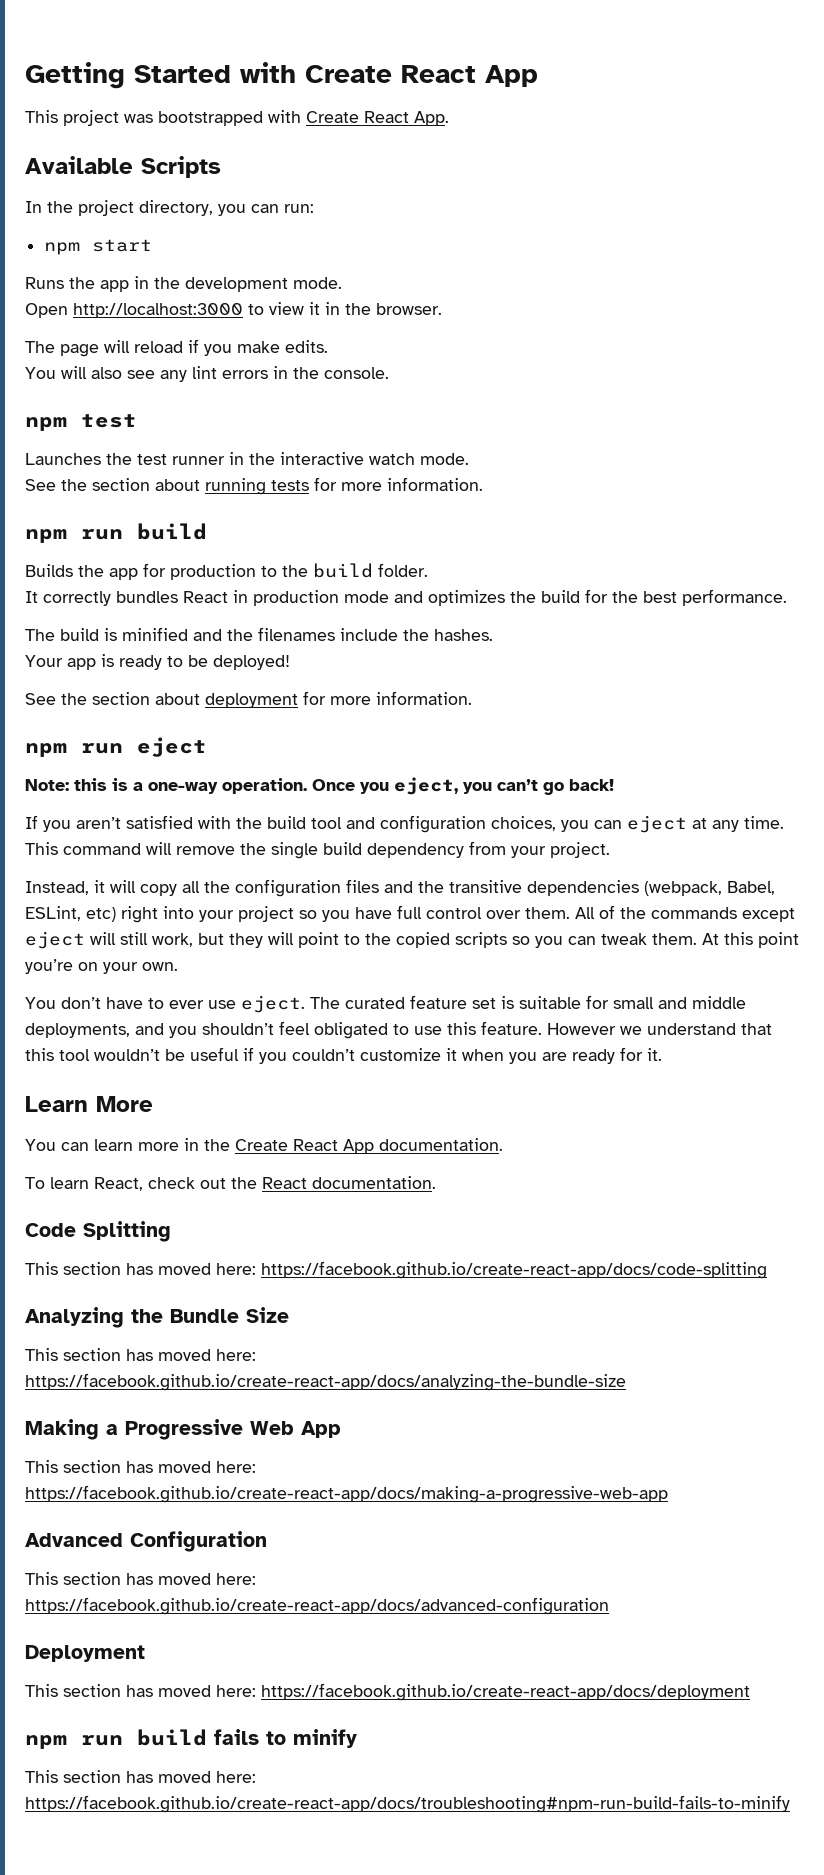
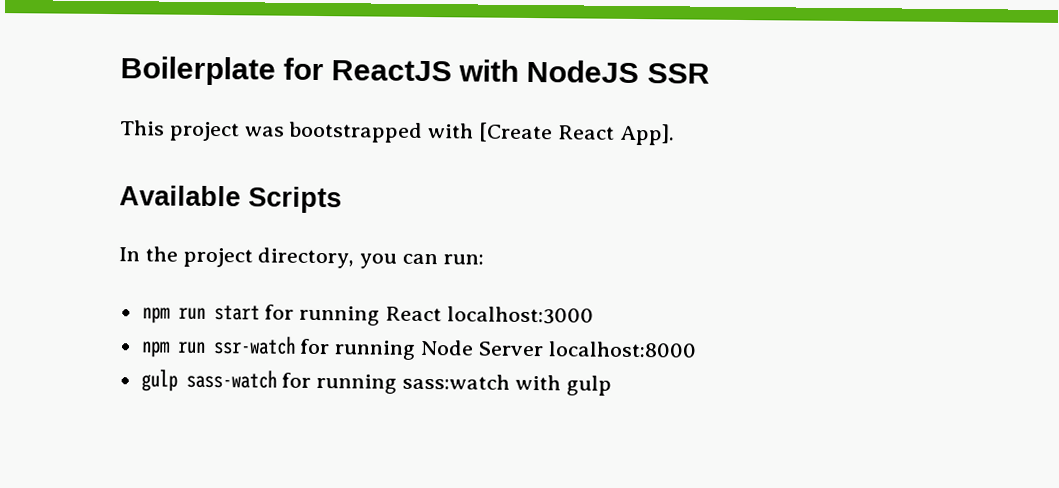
- Getting Started with Create React App
+ Boilerplate for ReactJS with NodeJS SSR
- This project was bootstrapped with Create React App.
+ This project was bootstrapped with [Create React App].
- npm start
- Runs the app in the development mode.
- Open http://localhost:3000 to view it in the browser.
- The page will reload if you make edits.
- You will also see any lint errors in the console.
- npm test
- Launches the test runner in the interactive watch mode.
- See the section about running tests for more information.
- npm run build
- Builds the app for production to the build folder.
- It correctly bundles React in production mode and optimizes the build for the best performance.
- The build is minified and the filenames include the hashes.
- Your app is ready to be deployed!
- See the section about deployment for more information.
- npm run eject
- Note: this is a one-way operation. Once you eject, you can’t go back!
- If you aren’t satisfied with the build tool and configuration choices, you can eject at any time. This command will remove the single build dependency from your project.
- Instead, it will copy all the configuration files and the transitive dependencies (webpack, Babel, ESLint, etc) right into your project so you have full control over them. All of the commands except eject will still work, but they will point to the copied scripts so you can tweak them. At this point you’re on your own.
- You don’t have to ever use eject. The curated feature set is suitable for small and middle deployments, and you shouldn’t feel obligated to use this feature. However we understand that this tool wouldn’t be useful if you couldn’t customize it when you are ready for it.
- Learn More
- You can learn more in the Create React App documentation.
- To learn React, check out the React documentation.
- Code Splitting
- This section has moved here: https://facebook.github.io/create-react-app/docs/code-splitting
- Analyzing the Bundle Size
- This section has moved here: https://facebook.github.io/create-react-app/docs/analyzing-the-bundle-size
- Making a Progressive Web App
- This section has moved here: https://facebook.github.io/create-react-app/docs/making-a-progressive-web-app
- Advanced Configuration
- This section has moved here: https://facebook.github.io/create-react-app/docs/advanced-configuration
- Deployment
- This section has moved here: https://facebook.github.io/create-react-app/docs/deployment
- npm run build fails to minify
- This section has moved here: https://facebook.github.io/create-react-app/docs/troubleshooting#npm-run-build-fails-to-minify
+ npm run start for running React localhost:3000
+ npm run ssr-watch for running Node Server localhost:8000
+ gulp sass-watch for running sass:watch with gulp

